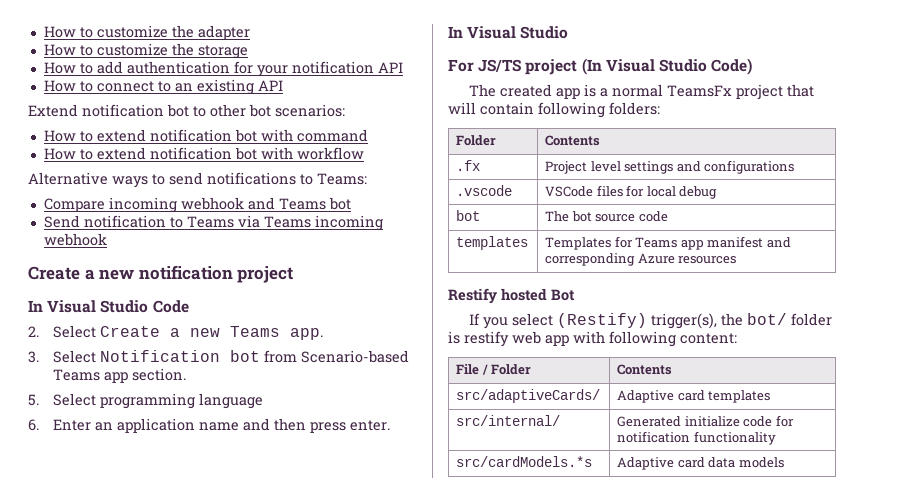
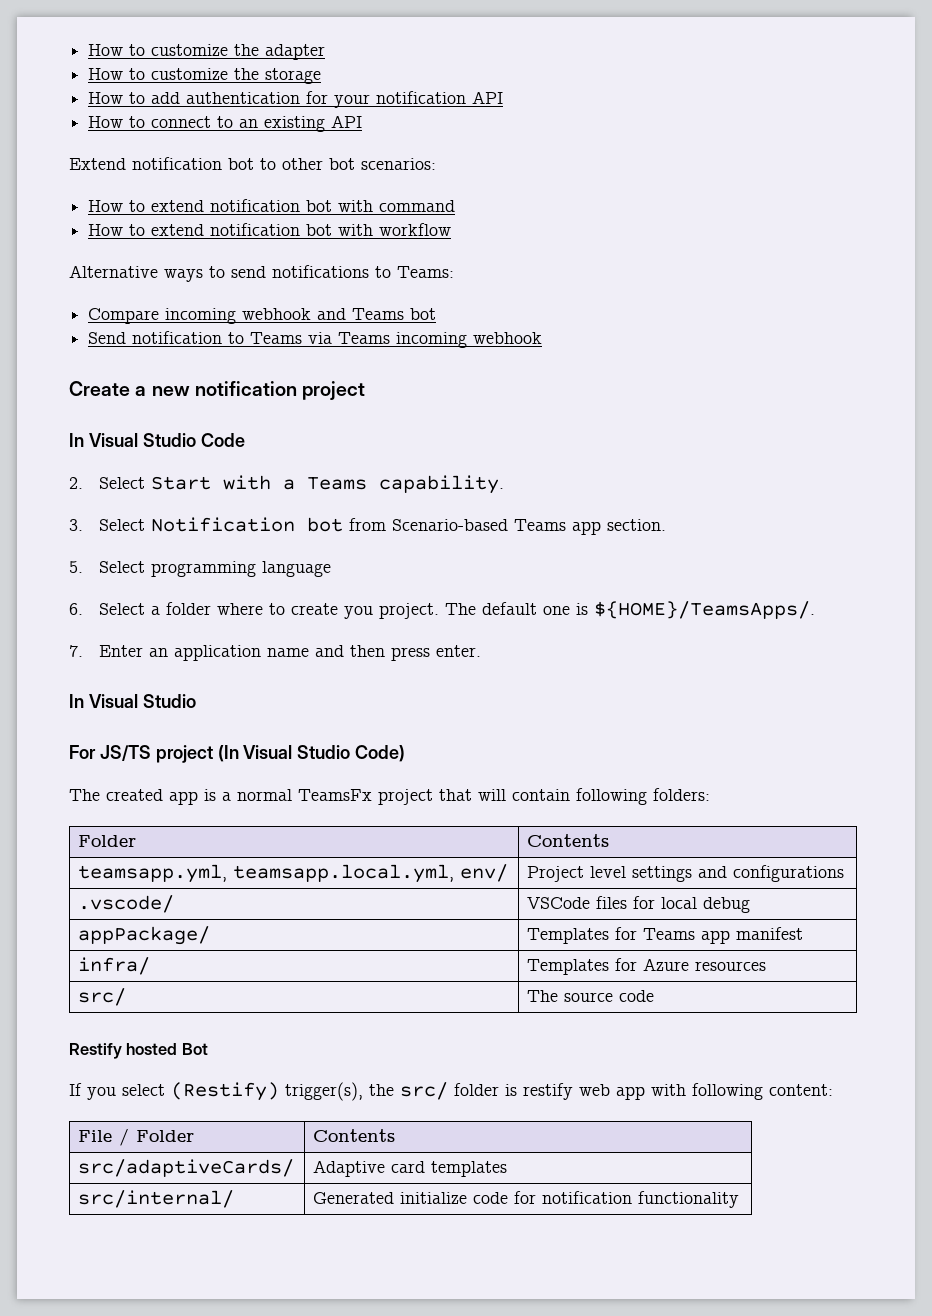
- 2. Select Create a new Teams app.
+ 2. Select Start with a Teams capability.
- 6. Enter an application name and then press enter.
+ 6. Select a folder where to create you project. The default one is ${HOME}/TeamsApps/.
+ 7. Enter an application name and then press enter.
- .fx | Project level settings and configurations
+ teamsapp.yml, teamsapp.local.yml, env/ | Project level settings and configurations
- .vscode | VSCode files for local debug
+ .vscode/ | VSCode files for local debug
- bot | The bot source code
- templates | Templates for Teams app manifest and corresponding Azure resources
+ appPackage/ | Templates for Teams app manifest
+ infra/ | Templates for Azure resources
+ src/ | The source code
- If you select (Restify) trigger(s), the bot/ folder is restify web app with following content:
+ If you select (Restify) trigger(s), the src/ folder is restify web app with following content:
- src/cardModels.*s | Adaptive card data models

